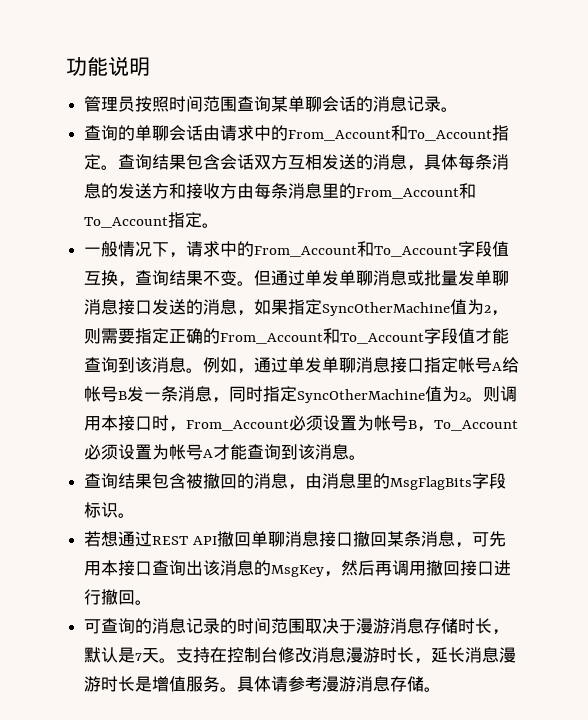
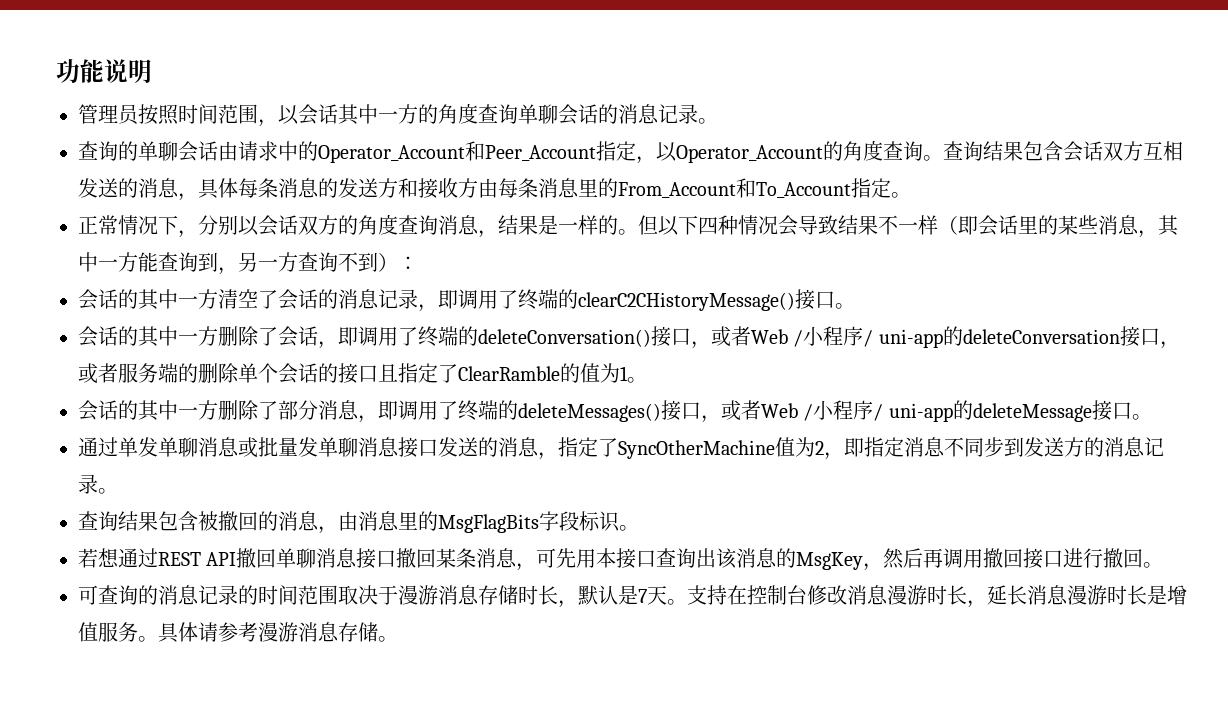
- 管理员按照时间范围查询某单聊会话的消息记录。
+ 管理员按照时间范围，以会话其中一方的角度查询单聊会话的消息记录。
- 查询的单聊会话由请求中的From_Account和To_Account指定。
+ 查询的单聊会话由请求中的Operator_Account和Peer_Account指定，以Operator_Account的角度查询。
- 一般情况下，请求中的From_Account和To_Account字段值互换，查询结果不变。但通过单发单聊消息或批量发单聊消息接口发送的消息，如果指定SyncOtherMachine值为2，则需要指定正确的From_Account和To_Account字段值才能查询到该消息。例如，通过单发单聊消息接口指定帐号A给帐号B发一条消息，同时指定SyncOtherMachine值为2。则调用本接口时，From_Account必须设置为帐号B，To_Account必须设置为帐号A才能查询到该消息。
+ 正常情况下，分别以会话双方的角度查询消息，结果是一样的。但以下四种情况会导致结果不一样（即会话里的某些消息，其中一方能查询到，另一方查询不到）：
+ 会话的其中一方清空了会话的消息记录，即调用了终端的clearC2CHistoryMessage()接口。
+ 会话的其中一方删除了会话，即调用了终端的deleteConversation()接口，或者Web /小程序/ uni-app的deleteConversation接口，或者服务端的删除单个会话的接口且指定了ClearRamble的值为1。
+ 会话的其中一方删除了部分消息，即调用了终端的deleteMessages()接口，或者Web /小程序/ uni-app的deleteMessage接口。
+ 通过单发单聊消息或批量发单聊消息接口发送的消息，指定了SyncOtherMachine值为2，即指定消息不同步到发送方的消息记录。

